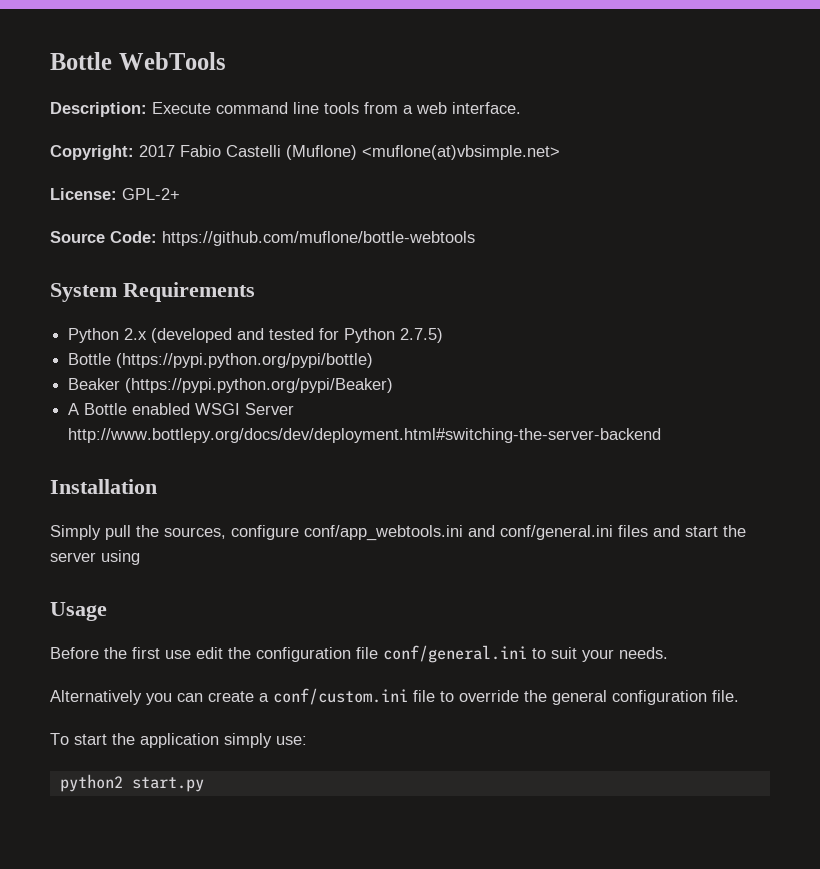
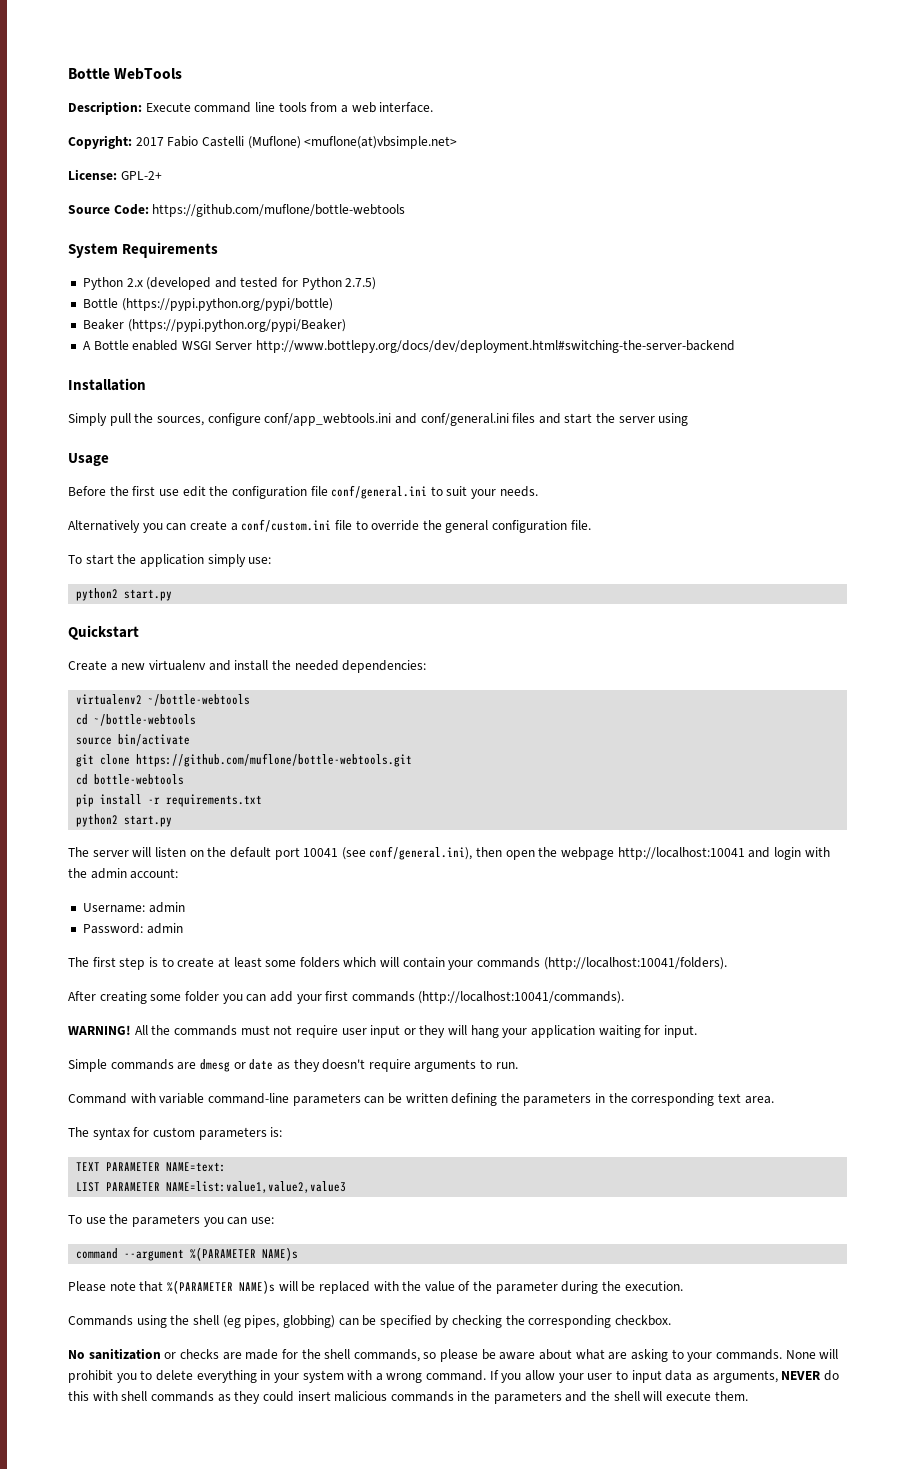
+ Quickstart
+ Create a new virtualenv and install the needed dependencies:
+ virtualenv2 ~/bottle-webtools
+ cd ~/bottle-webtools
+ source bin/activate
+ git clone https://github.com/muflone/bottle-webtools.git
+ cd bottle-webtools
+ pip install -r requirements.txt
+ python2 start.py
+ The server will listen on the default port 10041 (see conf/general.ini), then open the webpage http://localhost:10041 and login with the admin account:
+ Username: admin
+ Password: admin
+ The first step is to create at least some folders which will contain your commands (http://localhost:10041/folders).
+ After creating some folder you can add your first commands (http://localhost:10041/commands).
+ WARNING! All the commands must not require user input or they will hang your application waiting for input.
+ Simple commands are dmesg or date as they doesn't require arguments to run.
+ Command with variable command-line parameters can be written defining the parameters in the corresponding text area.
+ The syntax for custom parameters is:
+ TEXT PARAMETER NAME=text:
+ LIST PARAMETER NAME=list:value1,value2,value3
+ To use the parameters you can use:
+ command --argument %(PARAMETER NAME)s
+ Please note that %(PARAMETER NAME)s will be replaced with the value of the parameter during the execution.
+ Commands using the shell (eg pipes, globbing) can be specified by checking the corresponding checkbox.
+ No sanitization or checks are made for the shell commands, so please be aware about what are asking to your commands. None will prohibit you to delete everything in your system with a wrong command. If you allow your user to input data as arguments, NEVER do this with shell commands as they could insert malicious commands in the parameters and the shell will execute them.

